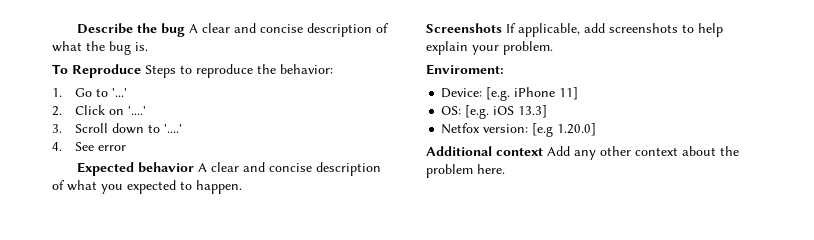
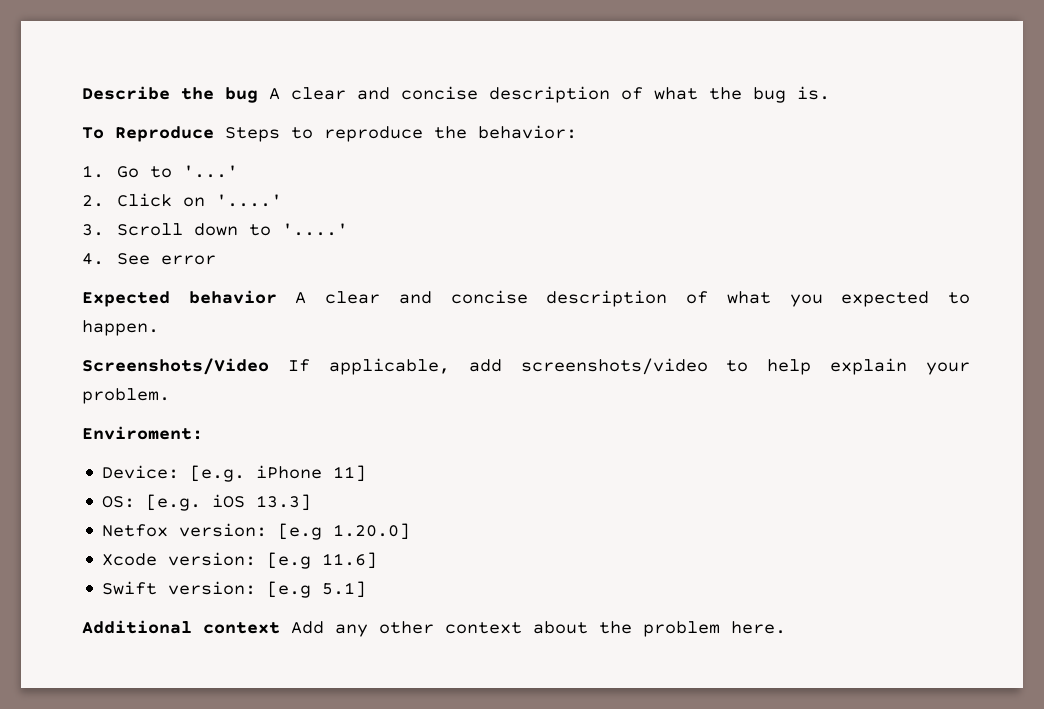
- Screenshots If applicable, add screenshots to help explain your problem.
+ Screenshots/Video If applicable, add screenshots/video to help explain your problem.
+ Xcode version: [e.g 11.6]
+ Swift version: [e.g 5.1]

